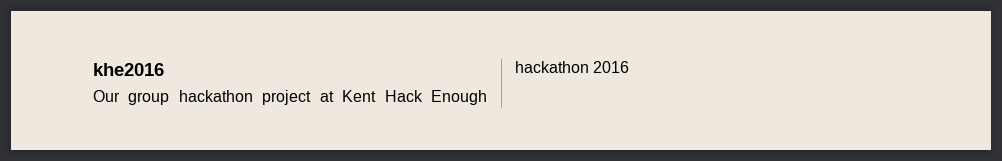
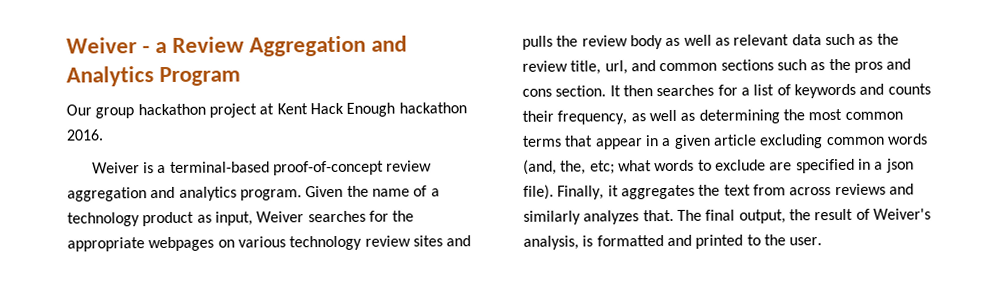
- khe2016
+ Weiver - a Review Aggregation and Analytics Program
- Our group hackathon project at Kent Hack Enough hackathon 2016
+ Our group hackathon project at Kent Hack Enough hackathon 2016.
+ Weiver is a terminal-based proof-of-concept review aggregation and analytics program. Given the name of a technology product as input, Weiver searches for the appropriate webpages on various technology review sites and pulls the review body as well as relevant data such as the review title, url, and common sections such as the pros and cons section. It then searches for a list of keywords and counts their frequency, as well as determining the most common terms that appear in a given article excluding common words (and, the, etc; what words to exclude are specified in a json file). Finally, it aggregates the text from across reviews and similarly analyzes that. The final output, the result of Weiver's analysis, is formatted and printed to the user.

